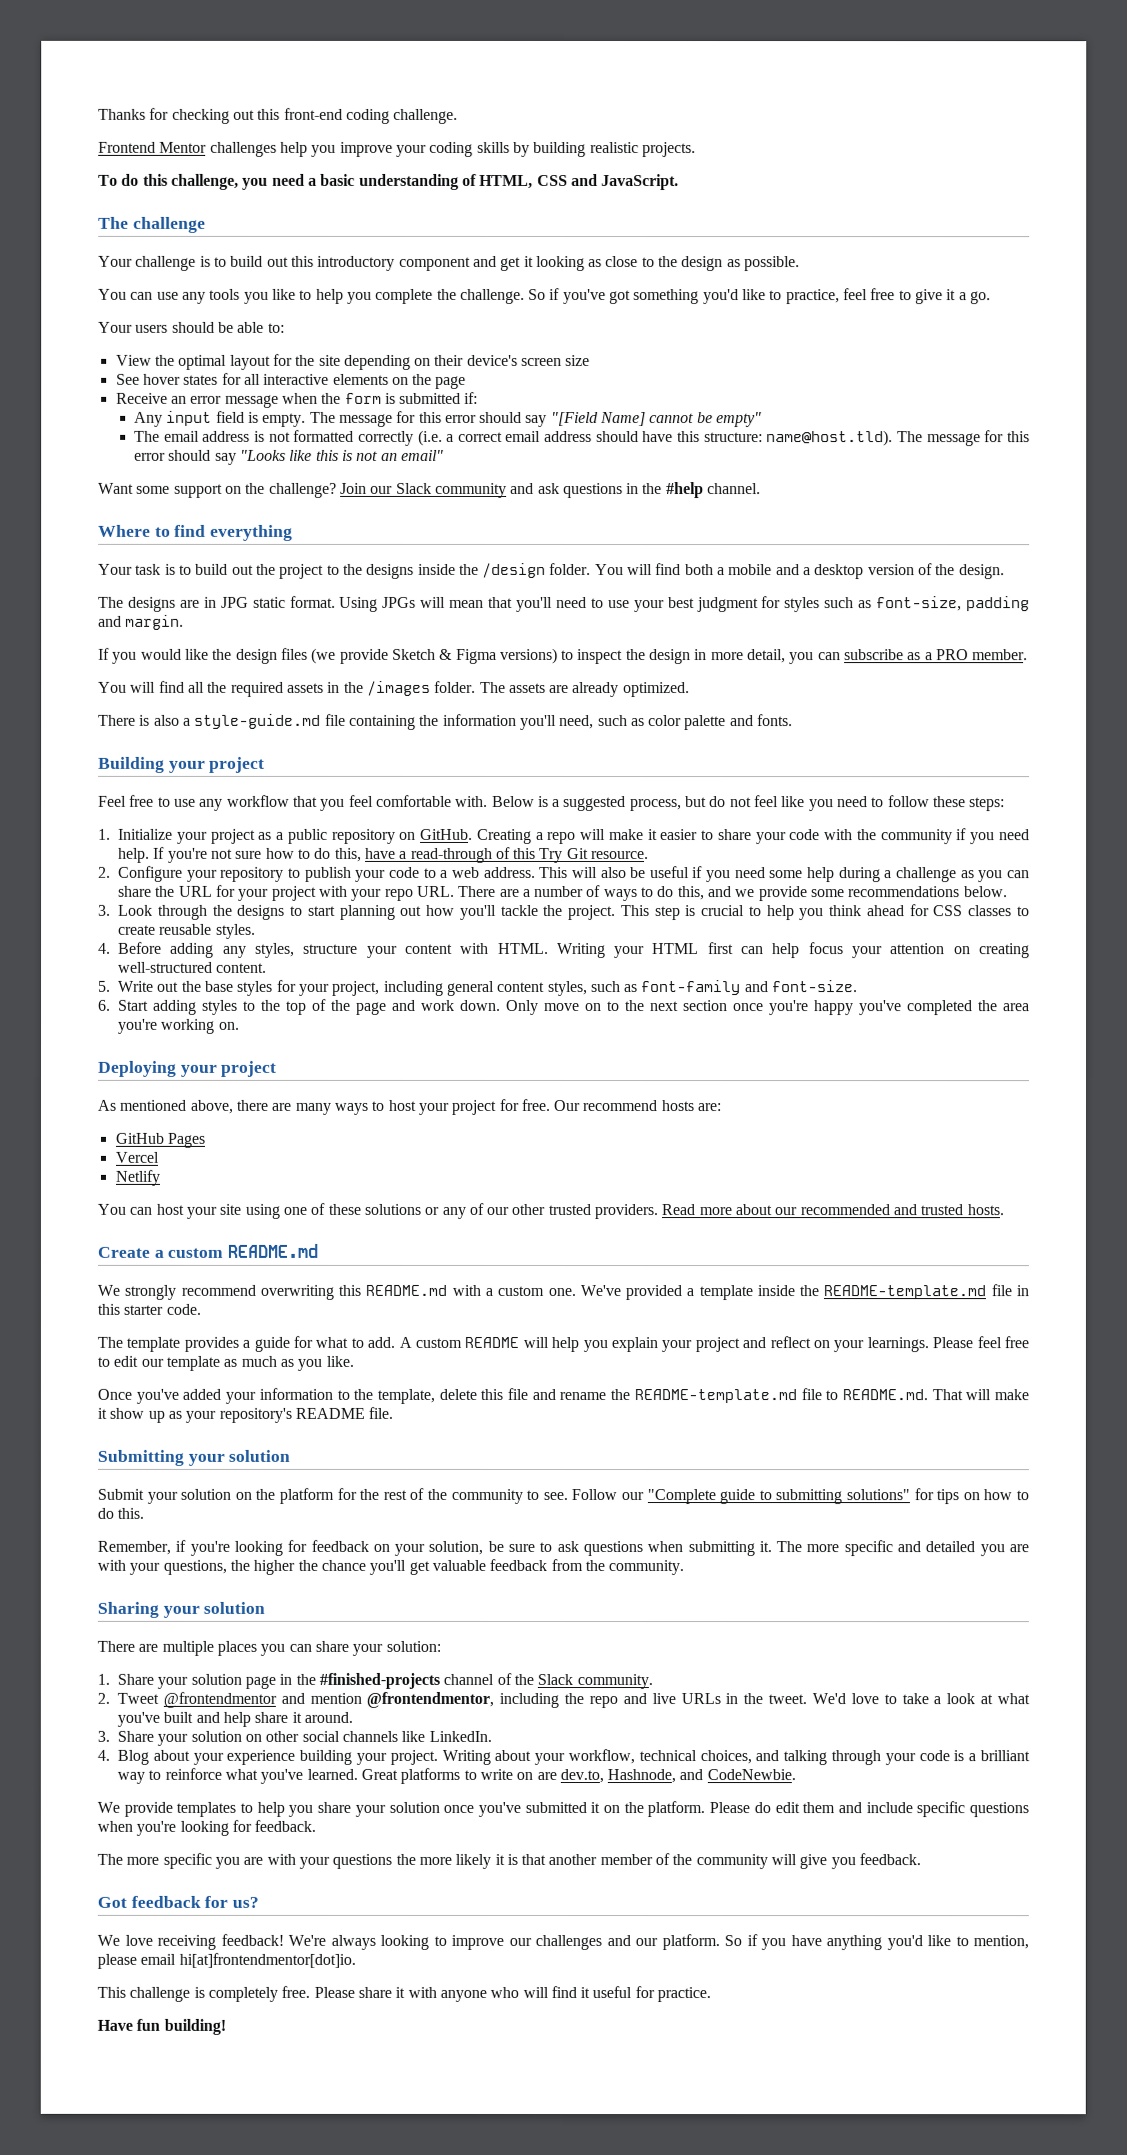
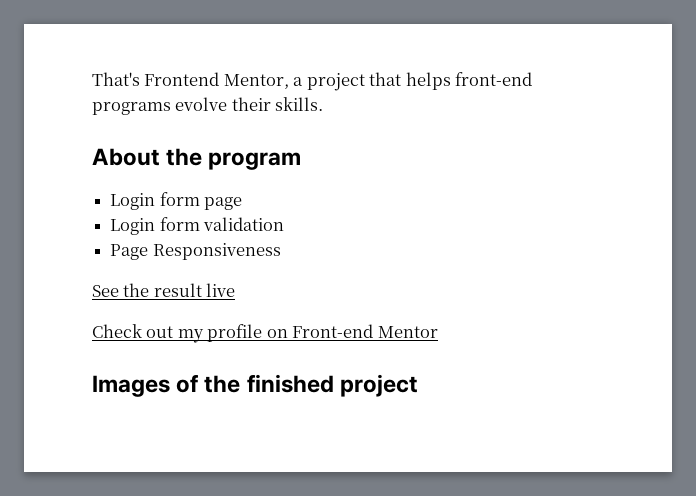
- Thanks for checking out this front-end coding challenge.
- Frontend Mentor challenges help you improve your coding skills by building realistic projects.
- To do this challenge, you need a basic understanding of HTML, CSS and JavaScript.
- The challenge
- Your challenge is to build out this introductory component and get it looking as close to the design as possible.
- You can use any tools you like to help you complete the challenge. So if you've got something you'd like to practice, feel free to give it a go.
- Your users should be able to:
- View the optimal layout for the site depending on their device's screen size
- See hover states for all interactive elements on the page
- Receive an error message when the form is submitted if:
- Any input field is empty. The message for this error should say "[Field Name] cannot be empty"
- The email address is not formatted correctly (i.e. a correct email address should have this structure: name@host.tld). The message for this error should say "Looks like this is not an email"
- Want some support on the challenge? Join our Slack community and ask questions in the #help channel.
- Where to find everything
- Your task is to build out the project to the designs inside the /design folder. You will find both a mobile and a desktop version of the design.
- The designs are in JPG static format. Using JPGs will mean that you'll need to use your best judgment for styles such as font-size, padding and margin.
- If you would like the design files (we provide Sketch & Figma versions) to inspect the design in more detail, you can subscribe as a PRO member.
- You will find all the required assets in the /images folder. The assets are already optimized.
- There is also a style-guide.md file containing the information you'll need, such as color palette and fonts.
- Building your project
- Feel free to use any workflow that you feel comfortable with. Below is a suggested process, but do not feel like you need to follow these steps:
- 1. Initialize your project as a public repository on GitHub. Creating a repo will make it easier to share your code with the community if you need help. If you're not sure how to do this, have a read-through of this Try Git resource.
- 2. Configure your repository to publish your code to a web address. This will also be useful if you need some help during a challenge as you can share the URL for your project with your repo URL. There are a number of ways to do this, and we provide some recommendations below.
- 3. Look through the designs to start planning out how you'll tackle the project. This step is crucial to help you think ahead for CSS classes to create reusable styles.
- 4. Before adding any styles, structure your content with HTML. Writing your HTML first can help focus your attention on creating well-structured content.
- 5. Write out the base styles for your project, including general content styles, such as font-family and font-size.
- 6. Start adding styles to the top of the page and work down. Only move on to the next section once you're happy you've completed the area you're working on.
- Deploying your project
- As mentioned above, there are many ways to host your project for free. Our recommend hosts are:
- GitHub Pages
- Vercel
- Netlify
- You can host your site using one of these solutions or any of our other trusted providers. Read more about our recommended and trusted hosts.
- Create a custom README.md
- We strongly recommend overwriting this README.md with a custom one. We've provided a template inside the README-template.md file in this starter code.
- The template provides a guide for what to add. A custom README will help you explain your project and reflect on your learnings. Please feel free to edit our template as much as you like.
- Once you've added your information to the template, delete this file and rename the README-template.md file to README.md. That will make it show up as your repository's README file.
- Submitting your solution
- Submit your solution on the platform for the rest of the community to see. Follow our "Complete guide to submitting solutions" for tips on how to do this.
- Remember, if you're looking for feedback on your solution, be sure to ask questions when submitting it. The more specific and detailed you are with your questions, the higher the chance you'll get valuable feedback from the community.
- Sharing your solution
- There are multiple places you can share your solution:
- 1. Share your solution page in the #finished-projects channel of the Slack community.
- 2. Tweet @frontendmentor and mention @frontendmentor, including the repo and live URLs in the tweet. We'd love to take a look at what you've built and help share it around.
- 3. Share your solution on other social channels like LinkedIn.
- 4. Blog about your experience building your project. Writing about your workflow, technical choices, and talking through your code is a brilliant way to reinforce what you've learned. Great platforms to write on are dev.to, Hashnode, and CodeNewbie.
- We provide templates to help you share your solution once you've submitted it on the platform. Please do edit them and include specific questions when you're looking for feedback.
- The more specific you are with your questions the more likely it is that another member of the community will give you feedback.
- Got feedback for us?
- We love receiving feedback! We're always looking to improve our challenges and our platform. So if you have anything you'd like to mention, please email hi[at]frontendmentor[dot]io.
- This challenge is completely free. Please share it with anyone who will find it useful for practice.
- Have fun building!
+ That's Frontend Mentor, a project that helps front-end programs evolve their skills.
+ About the program
+ Login form page
+ Login form validation
+ Page Responsiveness
+ See the result live
+ Check out my profile on Front-end Mentor
+ Images of the finished project

